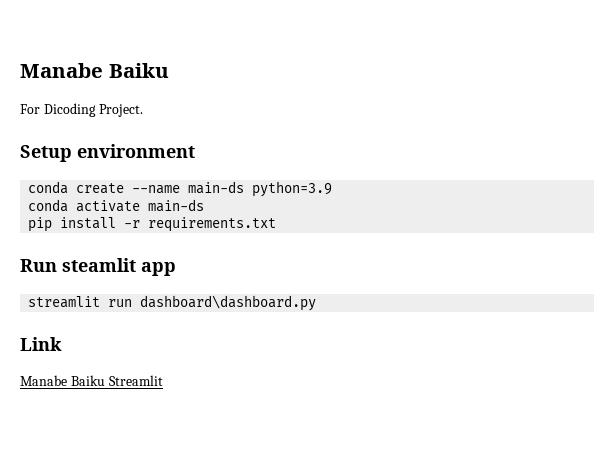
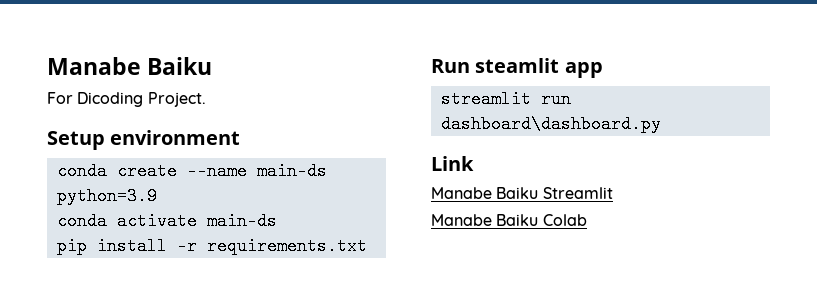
+ Manabe Baiku Colab

